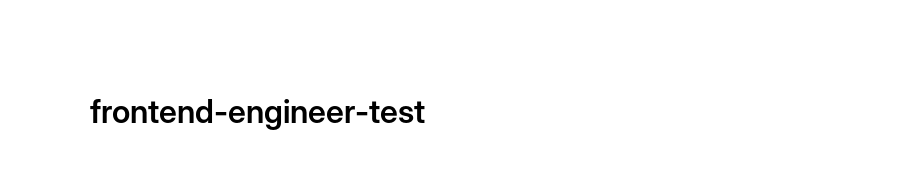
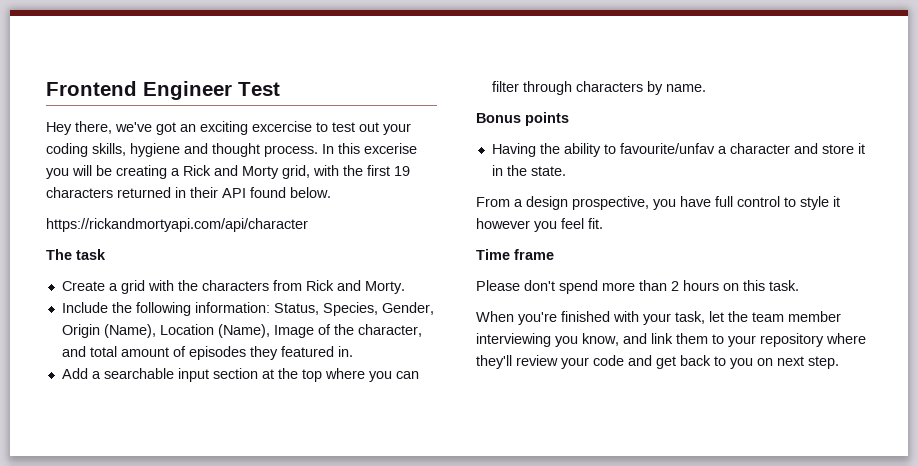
- frontend-engineer-test
+ Frontend Engineer Test
+ Hey there, we've got an exciting excercise to test out your coding skills, hygiene and thought process. In this excerise you will be creating a Rick and Morty grid, with the first 19 characters returned in their API found below.
+ https://rickandmortyapi.com/api/character
+ The task
+ Create a grid with the characters from Rick and Morty.
+ Include the following information: Status, Species, Gender, Origin (Name), Location (Name), Image of the character, and total amount of episodes they featured in.
+ Add a searchable input section at the top where you can filter through characters by name.
+ Bonus points
+ Having the ability to favourite/unfav a character and store it in the state.
+ From a design prospective, you have full control to style it however you feel fit.
+ Time frame
+ Please don't spend more than 2 hours on this task.
+ When you're finished with your task, let the team member interviewing you know, and link them to your repository where they'll review your code and get back to you on next step.

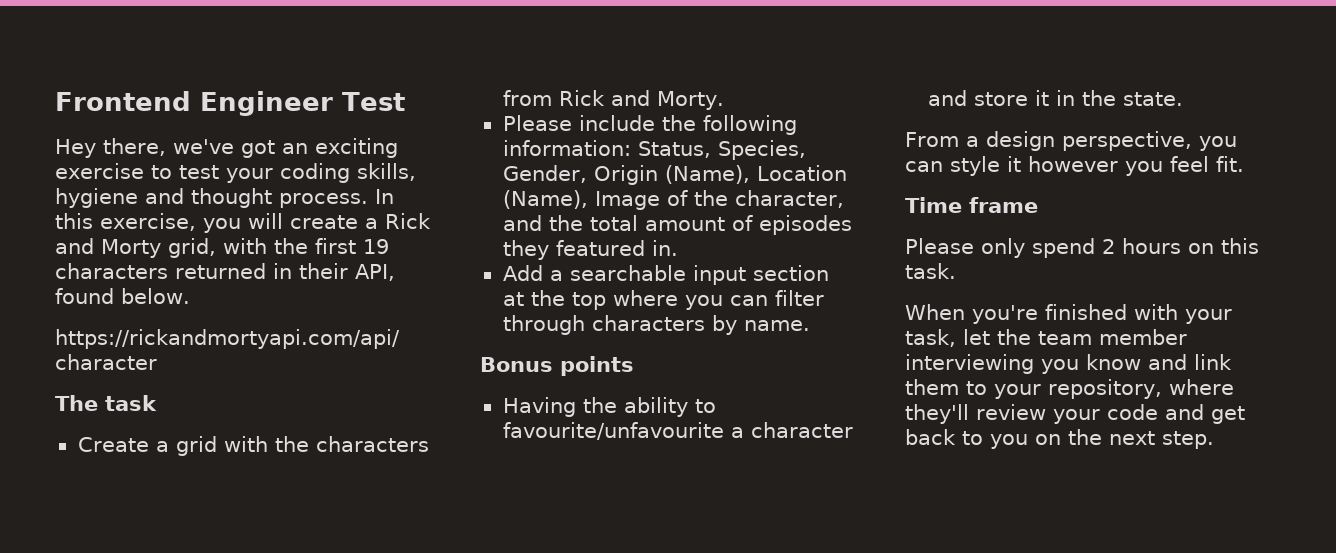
- Hey there, we've got an exciting excercise to test out your coding skills, hygiene and thought process.
+ Hey there, we've got an exciting exercise to test your coding skills, hygiene and thought process.
- In this excerise you will be creating a Rick and Morty grid, with the first 19 characters returned in their API found below.
+ In this exercise, you will create a Rick and Morty grid, with the first 19 characters returned in their API, found below.
- Include the following information: Status, Species, Gender, Origin (Name), Location (Name), Image of the character, and total amount of episodes they featured in.
+ Please include the following information: Status, Species, Gender, Origin (Name), Location (Name), Image of the character, and the total amount of episodes they featured in.
- Having the ability to favourite/unfav a character and store it in the state.
+ Having the ability to favourite/unfavourite a character and store it in the state.
- From a design prospective, you have full control to style it however you feel fit.
+ From a design perspective, you can style it however you feel fit.
- Please don't spend more than 2 hours on this task.
+ Please only spend 2 hours on this task.
- When you're finished with your task, let the team member interviewing you know, and link them to your repository where they'll review your code and get back to you on next step.
+ When you're finished with your task, let the team member interviewing you know and link them to your repository, where they'll review your code and get back to you on the next step.

